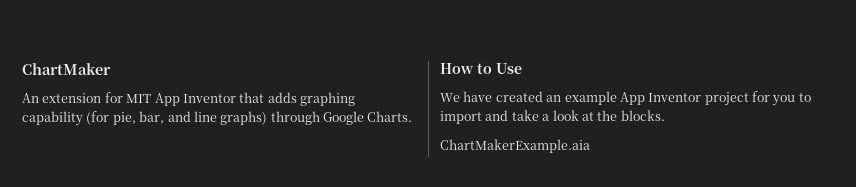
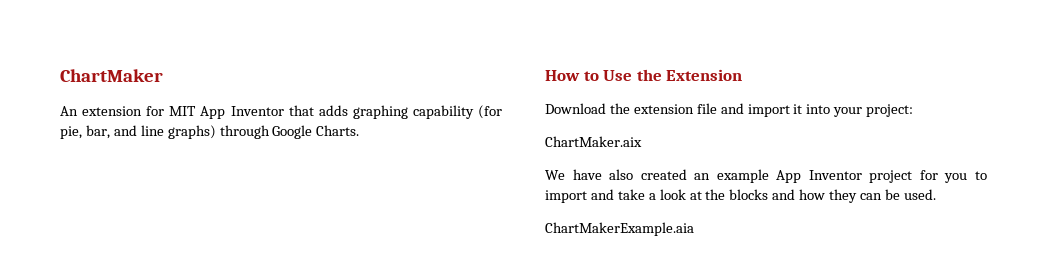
- How to Use
+ How to Use the Extension
+ Download the extension file and import it into your project:
+ ChartMaker.aix
- We have created an example App Inventor project for you to import and take a look at the blocks.
+ We have also created an example App Inventor project for you to import and take a look at the blocks and how they can be used.

